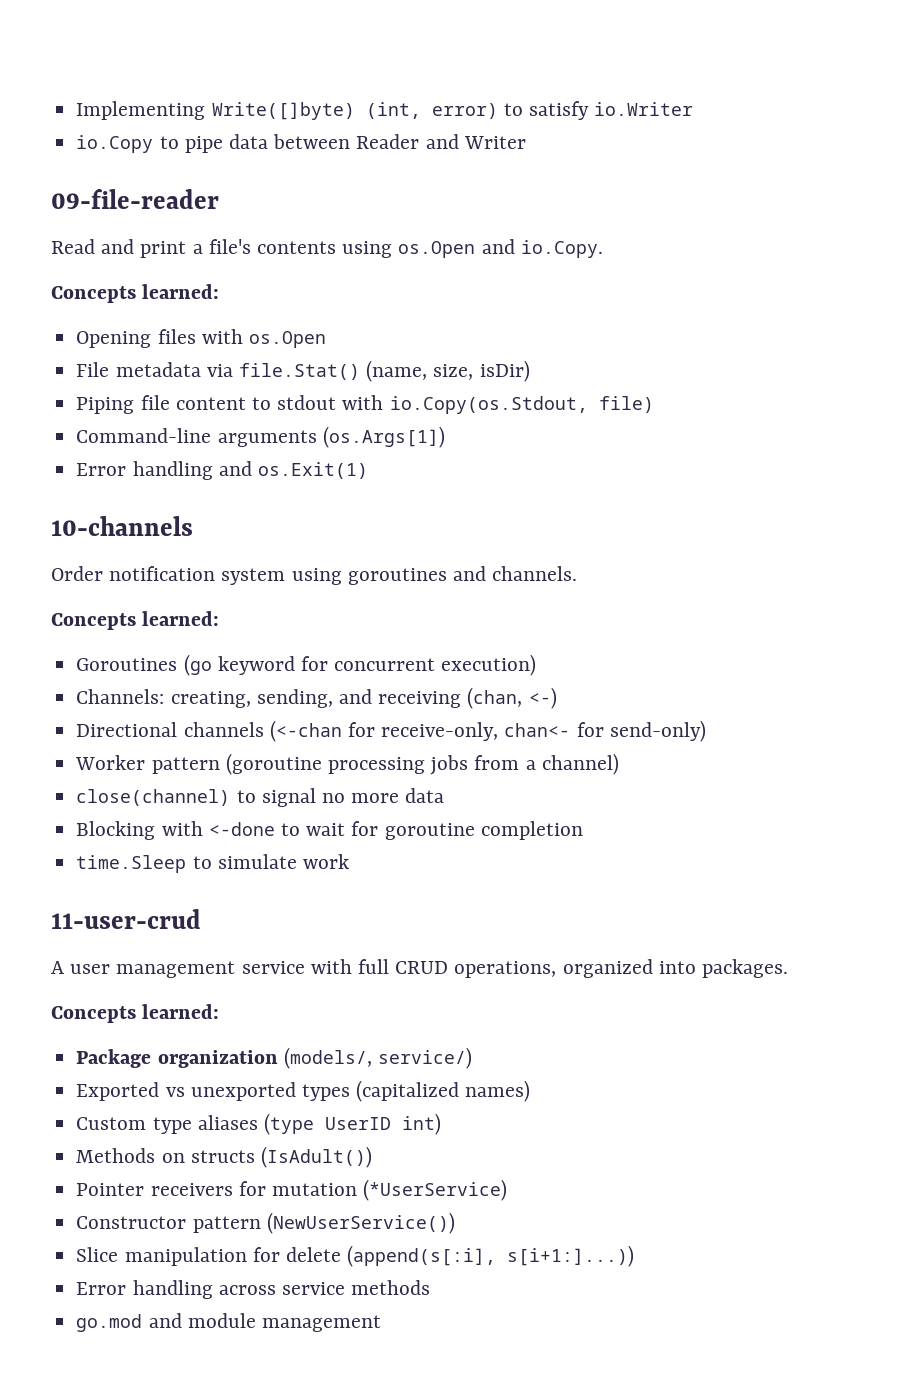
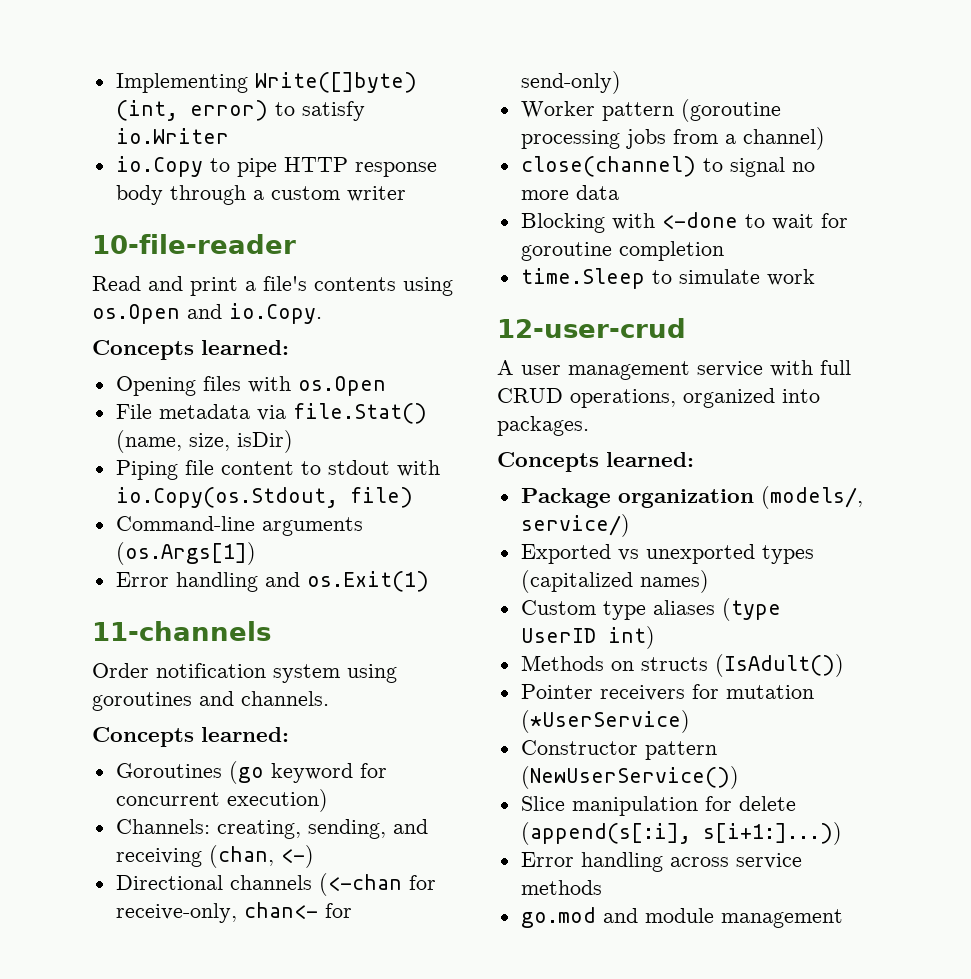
- io.Copy to pipe data between Reader and Writer
- 09-file-reader
+ io.Copy to pipe HTTP response body through a custom writer
+ 10-file-reader
- 10-channels
+ 11-channels
- 11-user-crud
+ 12-user-crud

